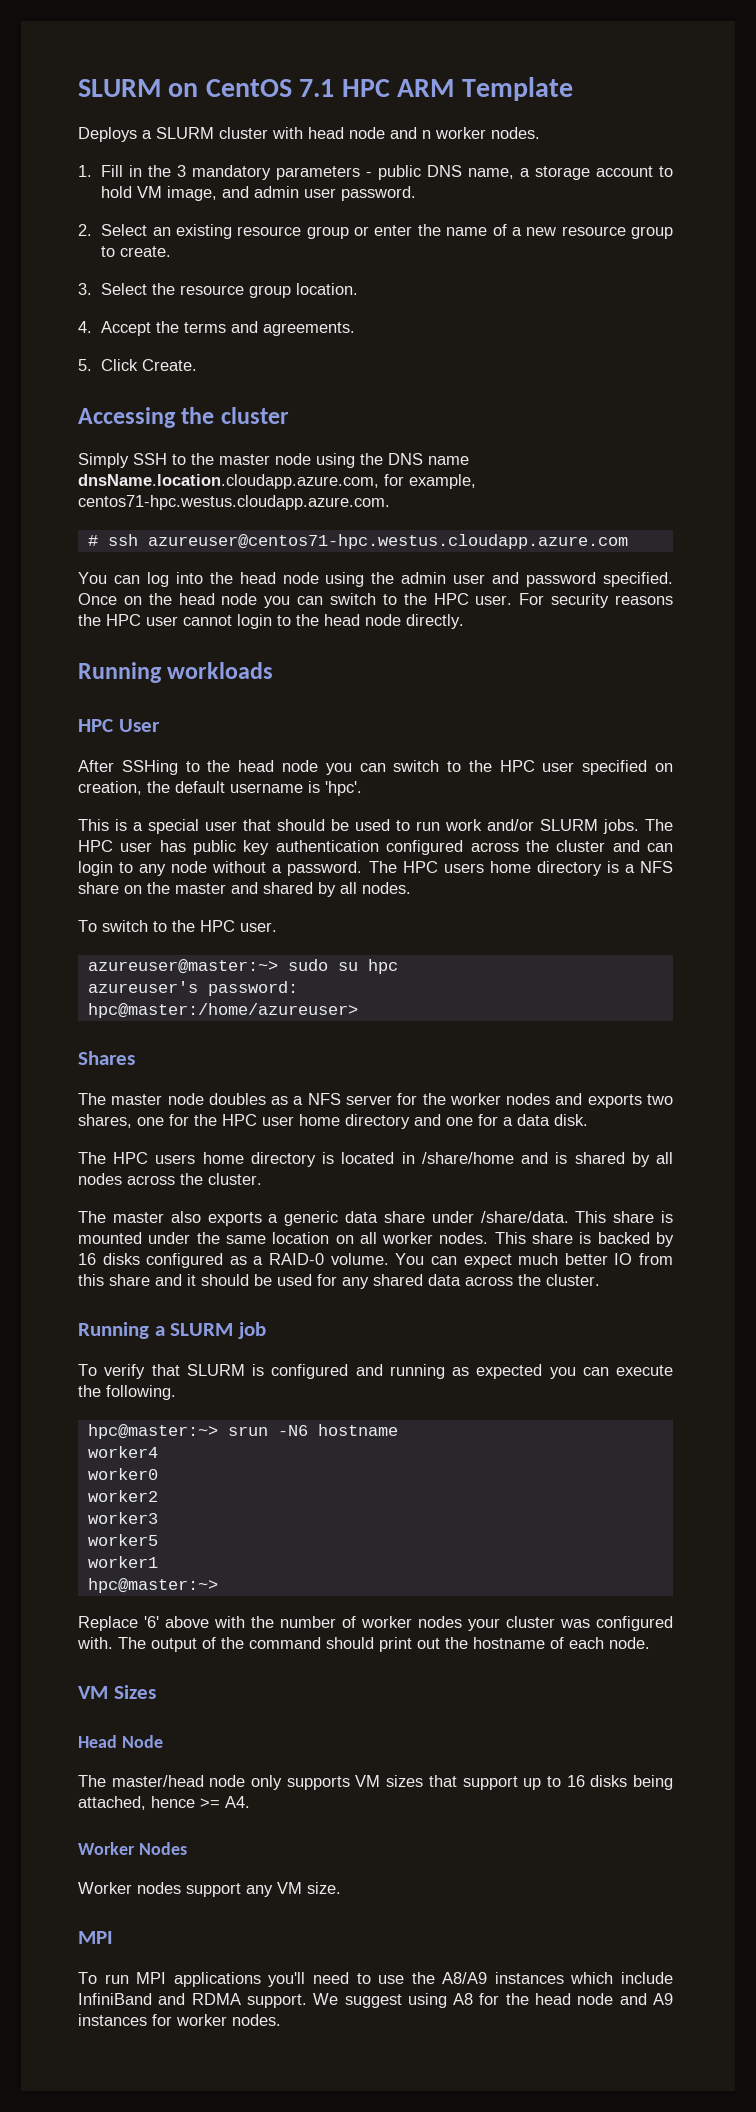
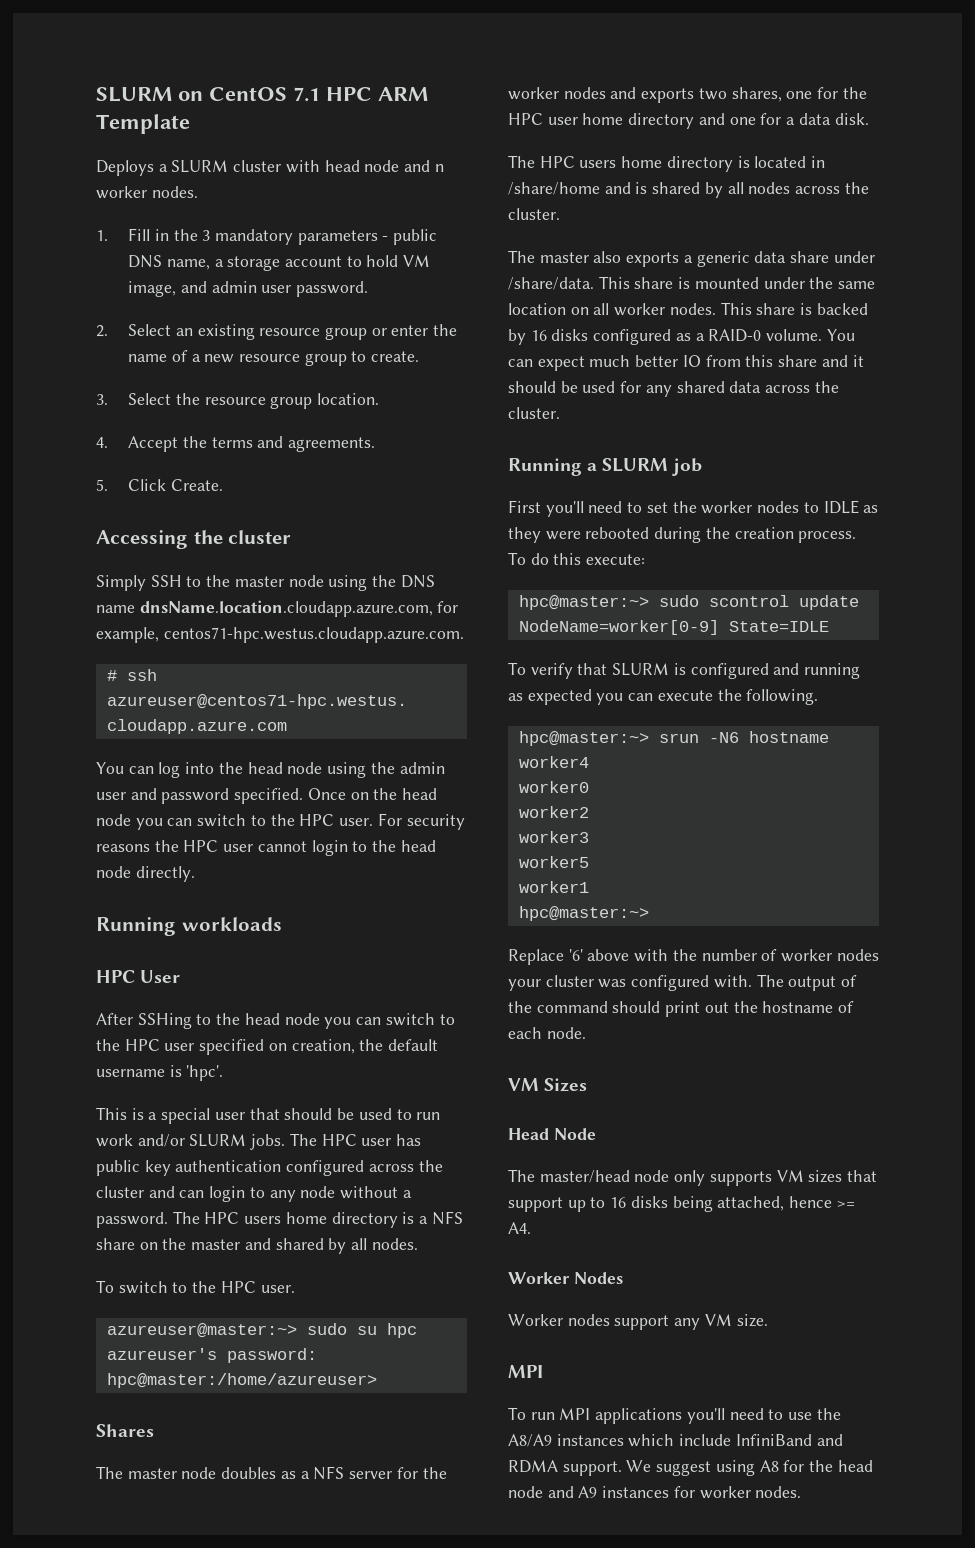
+ First you'll need to set the worker nodes to IDLE as they were rebooted during the creation process. To do this execute:
+ hpc@master:~> sudo scontrol update NodeName=worker[0-9] State=IDLE

